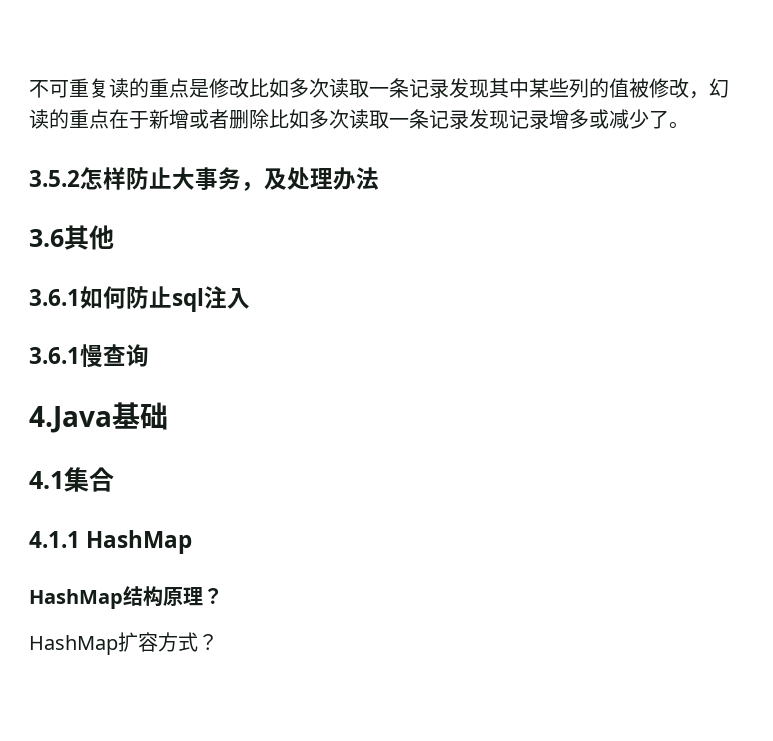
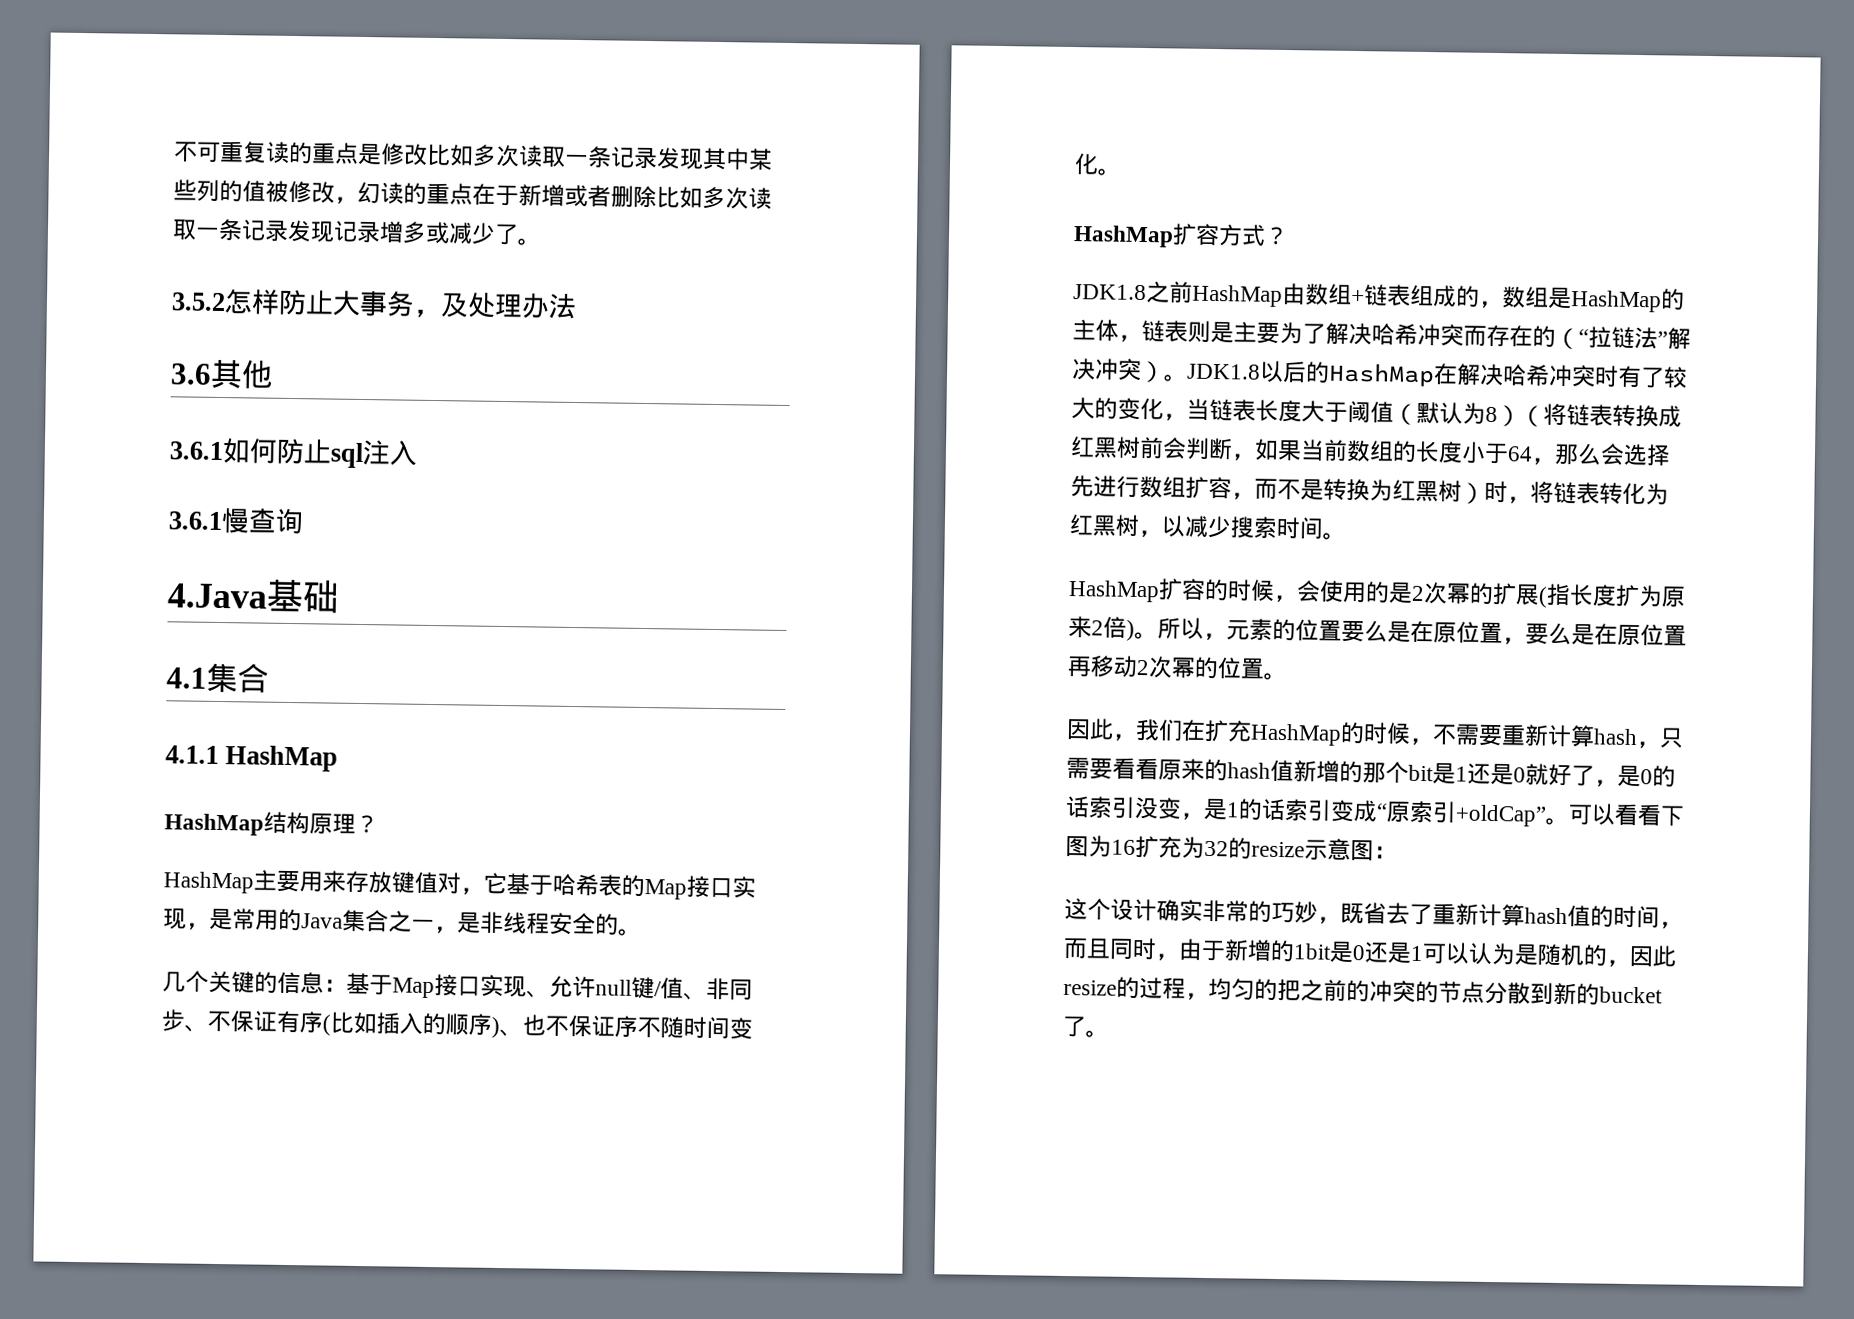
+ HashMap主要用来存放键值对，它基于哈希表的Map接口实现，是常用的Java集合之一，是非线程安全的。
+ 几个关键的信息：基于Map接口实现、允许null键/值、非同步、不保证有序(比如插入的顺序)、也不保证序不随时间变化。
  HashMap扩容方式？
+ JDK1.8之前HashMap由数组+链表组成的，数组是HashMap的主体，链表则是主要为了解决哈希冲突而存在的（“拉链法”解决冲突）。JDK1.8以后的HashMap在解决哈希冲突时有了较大的变化，当链表长度大于阈值（默认为8）（将链表转换成红黑树前会判断，如果当前数组的长度小于64，那么会选择先进行数组扩容，而不是转换为红黑树）时，将链表转化为红黑树，以减少搜索时间。
+ HashMap扩容的时候，会使用的是2次幂的扩展(指长度扩为原来2倍)。所以，元素的位置要么是在原位置，要么是在原位置再移动2次幂的位置。
+ 因此，我们在扩充HashMap的时候，不需要重新计算hash，只需要看看原来的hash值新增的那个bit是1还是0就好了，是0的话索引没变，是1的话索引变成“原索引+oldCap”。可以看看下图为16扩充为32的resize示意图：
+ 这个设计确实非常的巧妙，既省去了重新计算hash值的时间，而且同时，由于新增的1bit是0还是1可以认为是随机的，因此resize的过程，均匀的把之前的冲突的节点分散到新的bucket了。

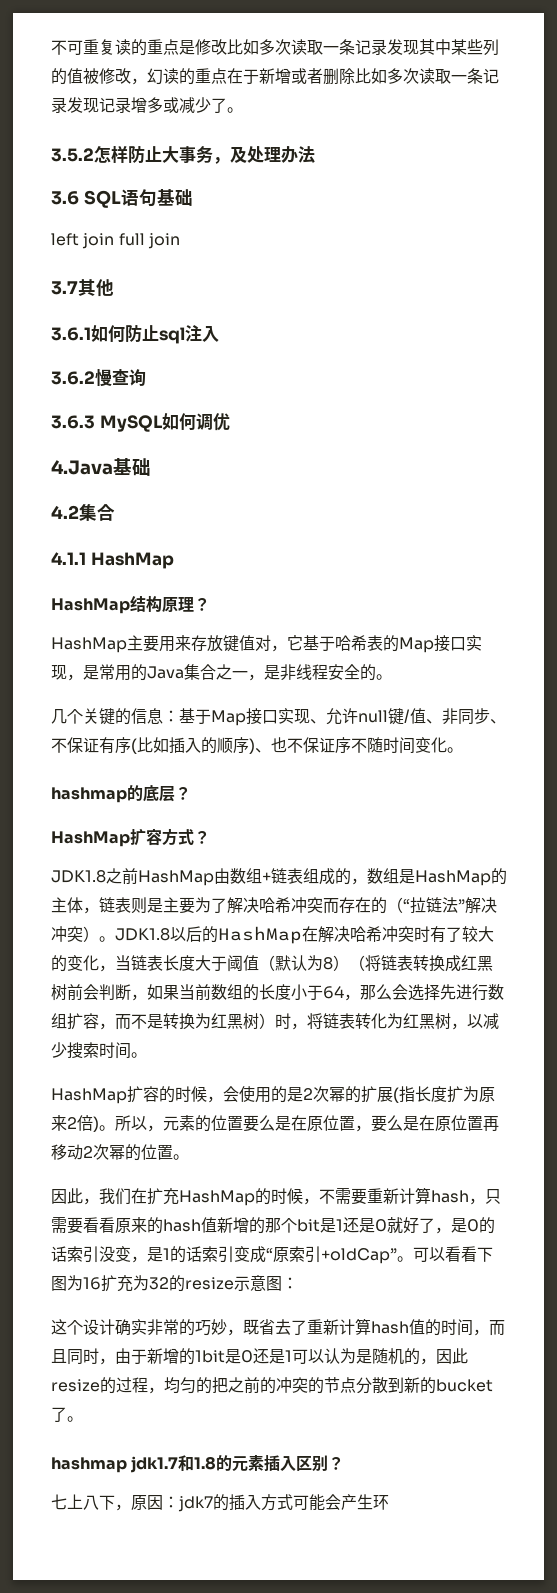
- 3.6其他
+ 3.6 SQL语句基础
+ left join full join
+ 3.7其他
- 3.6.1慢查询
+ 3.6.2慢查询
+ 3.6.3 MySQL如何调优
- 4.1集合
+ 4.2集合
+ hashmap的底层？
+ hashmap jdk1.7和1.8的元素插入区别？
+ 七上八下，原因：jdk7的插入方式可能会产生环

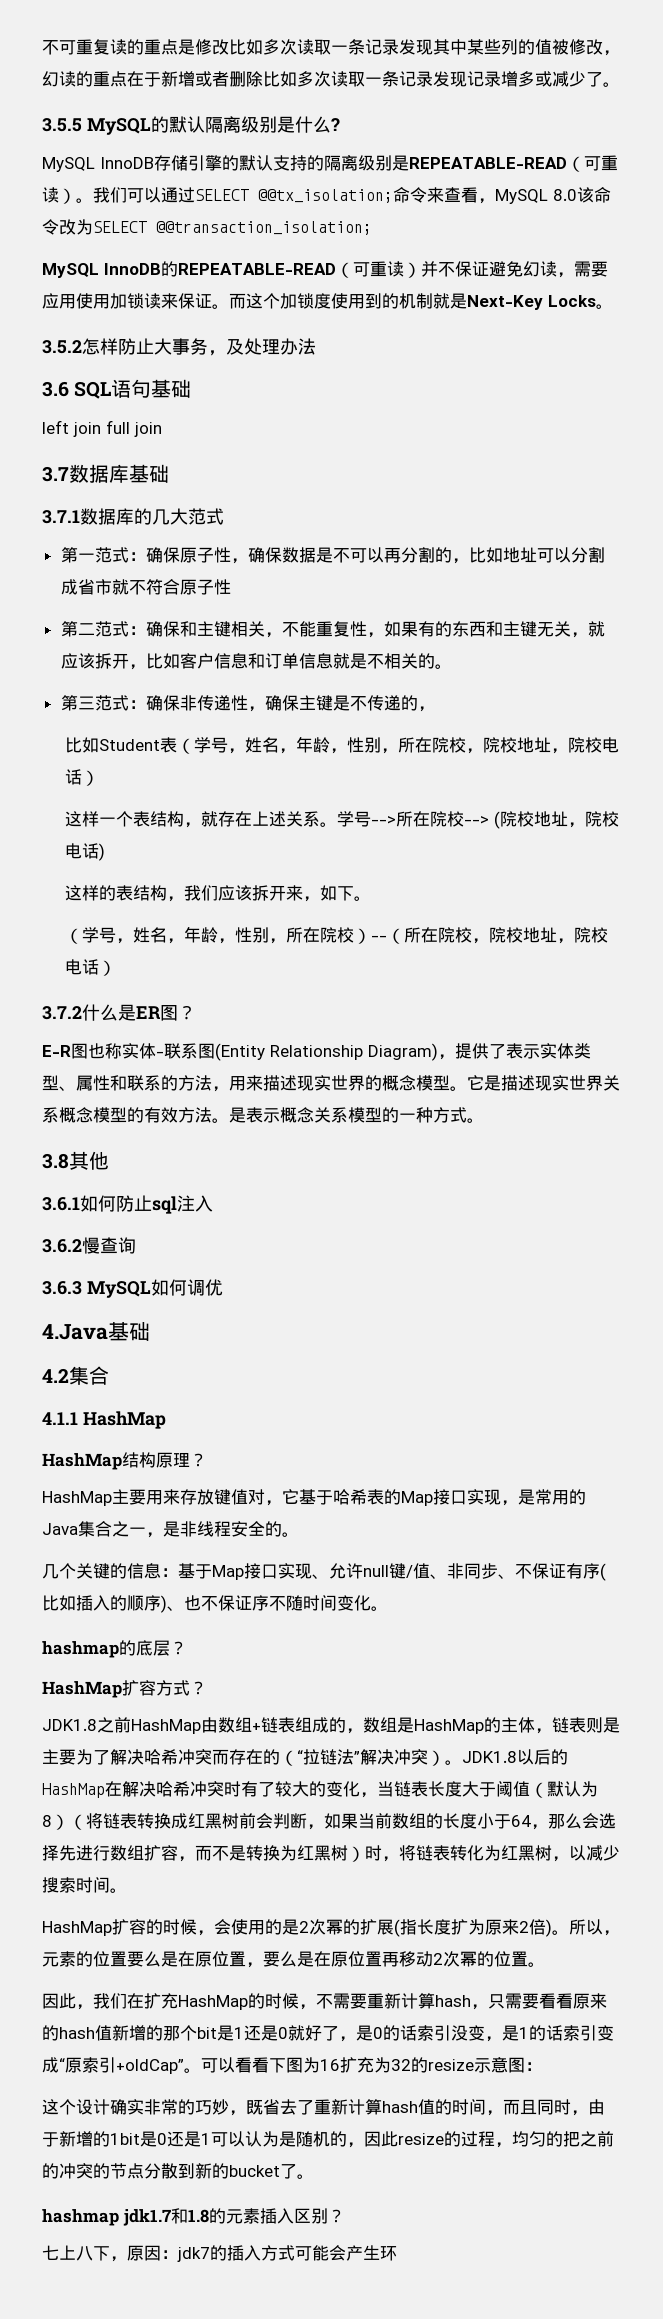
+ 3.5.5 MySQL的默认隔离级别是什么?
+ MySQL InnoDB存储引擎的默认支持的隔离级别是REPEATABLE-READ（可重读）。我们可以通过SELECT @@tx_isolation;命令来查看，MySQL 8.0该命令改为SELECT @@transaction_isolation;
+ MySQL InnoDB的REPEATABLE-READ（可重读）并不保证避免幻读，需要应用使用加锁读来保证。而这个加锁度使用到的机制就是Next-Key Locks。
- 3.7其他
+ 3.7数据库基础
+ 3.7.1数据库的几大范式
+ 第一范式：确保原子性，确保数据是不可以再分割的，比如地址可以分割成省市就不符合原子性
+ 第二范式：确保和主键相关，不能重复性，如果有的东西和主键无关，就应该拆开，比如客户信息和订单信息就是不相关的。
+ 第三范式：确保非传递性，确保主键是不传递的，
+ 比如Student表（学号，姓名，年龄，性别，所在院校，院校地址，院校电话）
+ 这样一个表结构，就存在上述关系。学号-->所在院校--> (院校地址，院校电话)
+ 这样的表结构，我们应该拆开来，如下。
+ （学号，姓名，年龄，性别，所在院校）--（所在院校，院校地址，院校电话）
+ 3.7.2什么是ER图？
+ E-R图也称实体-联系图(Entity Relationship Diagram)，提供了表示实体类型、属性和联系的方法，用来描述现实世界的概念模型。它是描述现实世界关系概念模型的有效方法。是表示概念关系模型的一种方式。
+ 3.8其他

